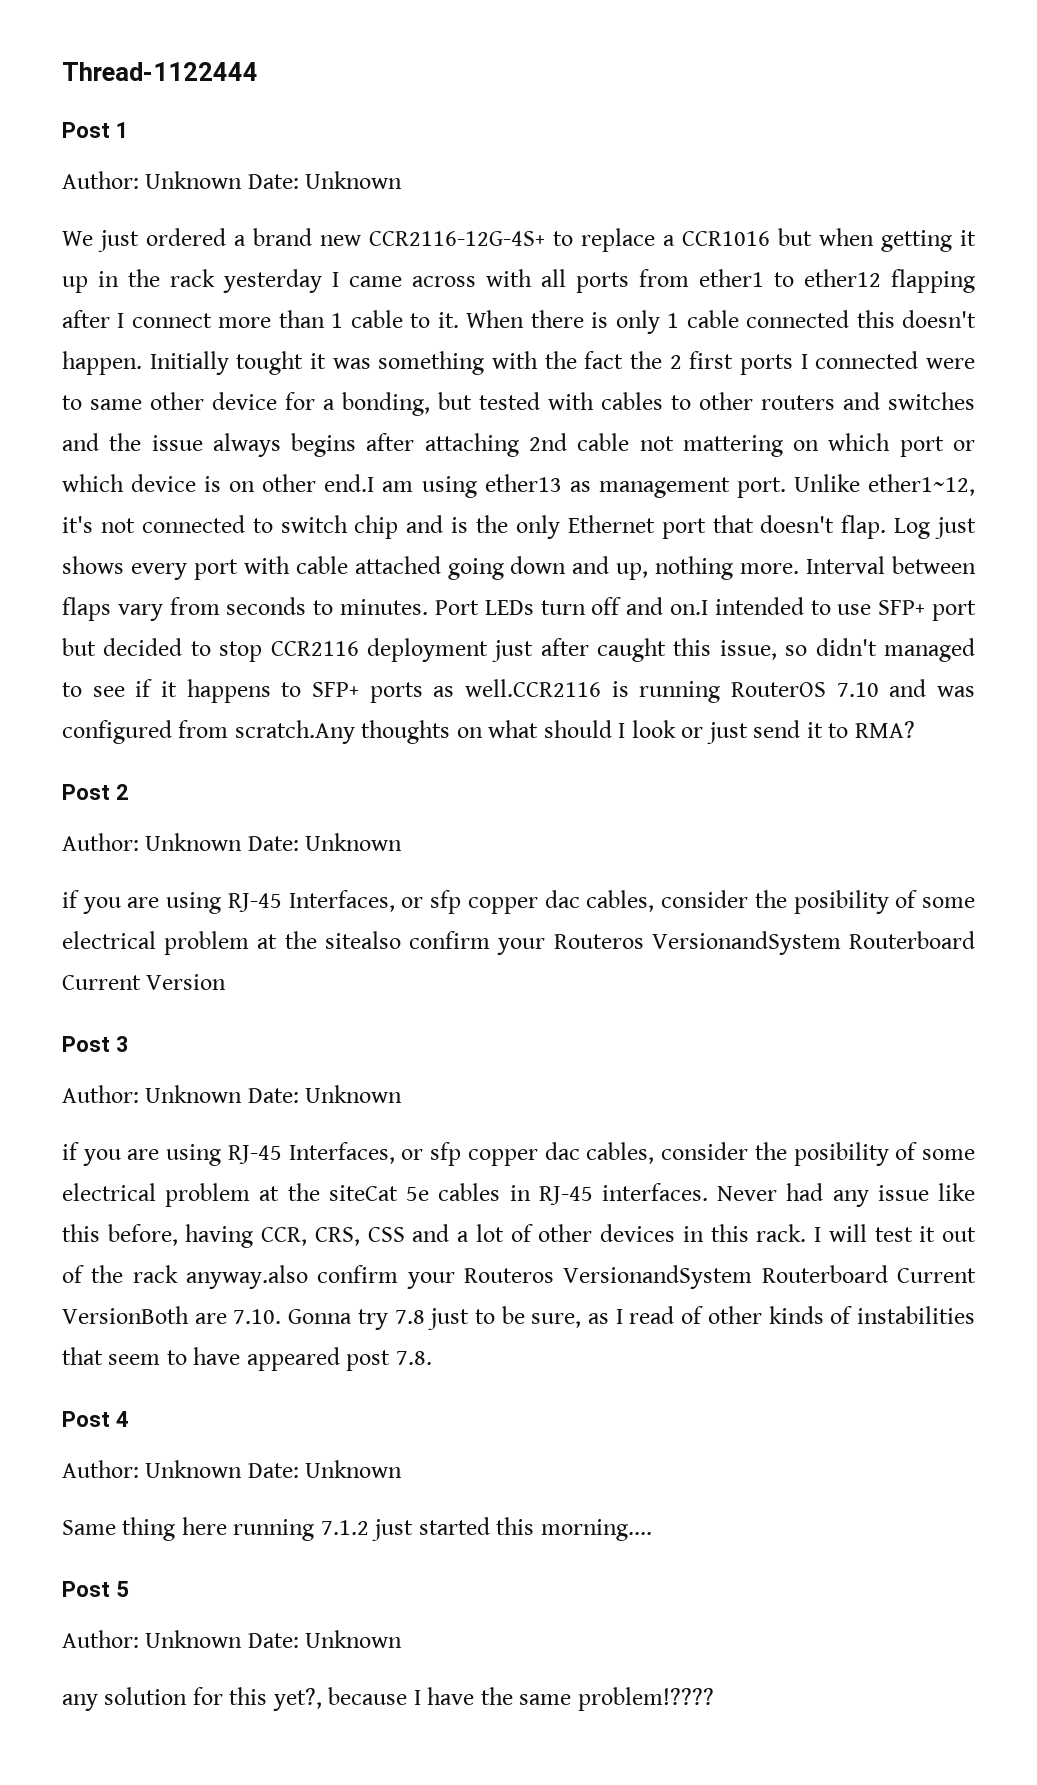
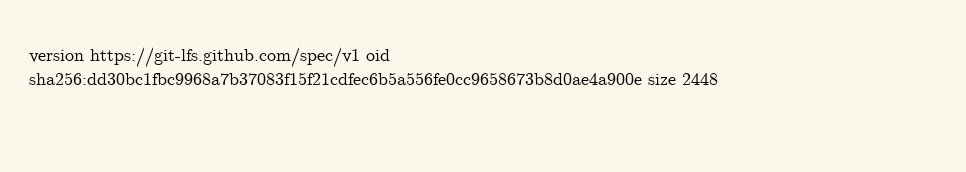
- Thread-1122444
- Post 1
- Author: Unknown Date: Unknown
- We just ordered a brand new CCR2116-12G-4S+ to replace a CCR1016 but when getting it up in the rack yesterday I came across with all ports from ether1 to ether12 flapping after I connect more than 1 cable to it. When there is only 1 cable connected this doesn't happen. Initially tought it was something with the fact the 2 first ports I connected were to same other device for a bonding, but tested with cables to other routers and switches and the issue always begins after attaching 2nd cable not mattering on which port or which device is on other end.I am using ether13 as management port. Unlike ether1~12, it's not connected to switch chip and is the only Ethernet port that doesn't flap. Log just shows every port with cable attached going down and up, nothing more. Interval between flaps vary from seconds to minutes. Port LEDs turn off and on.I intended to use SFP+ port but decided to stop CCR2116 deployment just after caught this issue, so didn't managed to see if it happens to SFP+ ports as well.CCR2116 is running RouterOS 7.10 and was configured from scratch.Any thoughts on what should I look or just send it to RMA?
- Post 2
- Author: Unknown Date: Unknown
- if you are using RJ-45 Interfaces, or sfp copper dac cables, consider the posibility of some electrical problem at the sitealso confirm your Routeros VersionandSystem Routerboard Current Version
- Post 3
- Author: Unknown Date: Unknown
- if you are using RJ-45 Interfaces, or sfp copper dac cables, consider the posibility of some electrical problem at the siteCat 5e cables in RJ-45 interfaces. Never had any issue like this before, having CCR, CRS, CSS and a lot of other devices in this rack. I will test it out of the rack anyway.also confirm your Routeros VersionandSystem Routerboard Current VersionBoth are 7.10. Gonna try 7.8 just to be sure, as I read of other kinds of instabilities that seem to have appeared post 7.8.
- Post 4
- Author: Unknown Date: Unknown
- Same thing here running 7.1.2 just started this morning....
- Post 5
- Author: Unknown Date: Unknown
- any solution for this yet?, because I have the same problem!????
+ version https://git-lfs.github.com/spec/v1 oid sha256:dd30bc1fbc9968a7b37083f15f21cdfec6b5a556fe0cc9658673b8d0ae4a900e size 2448

